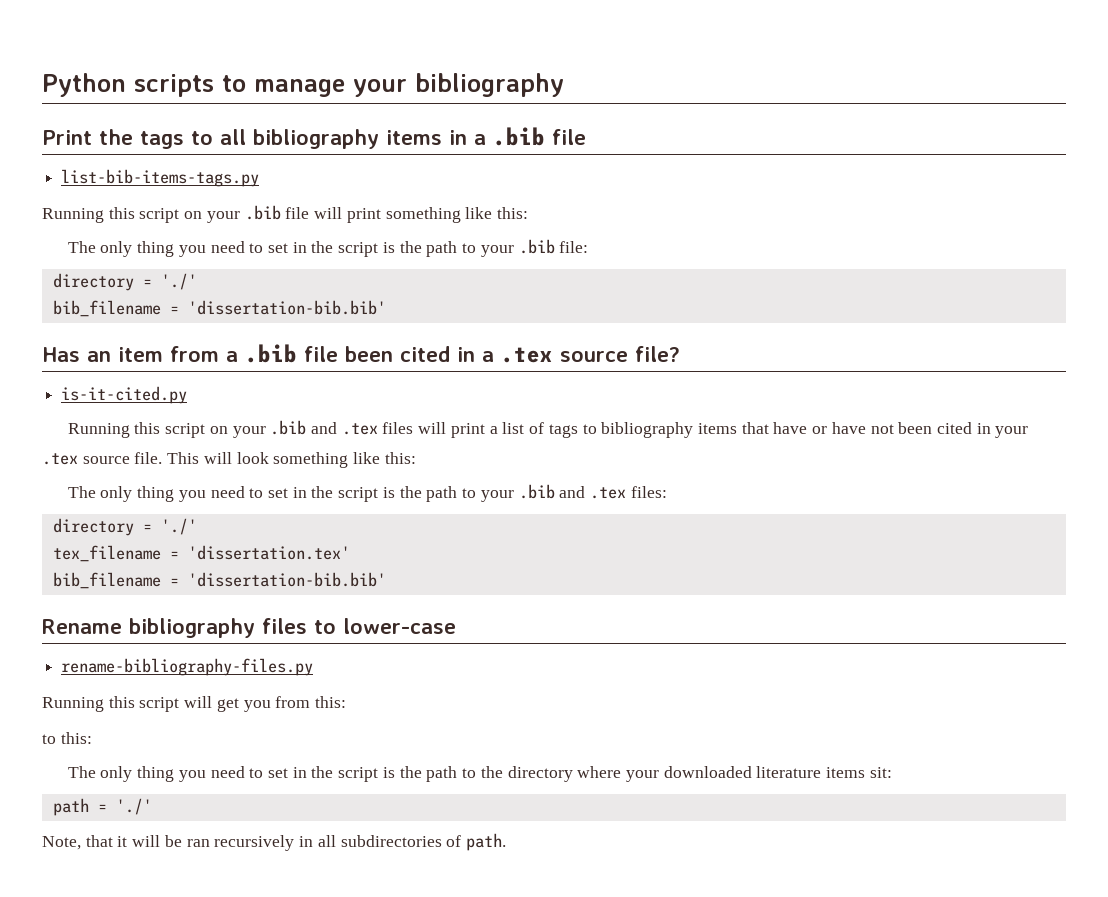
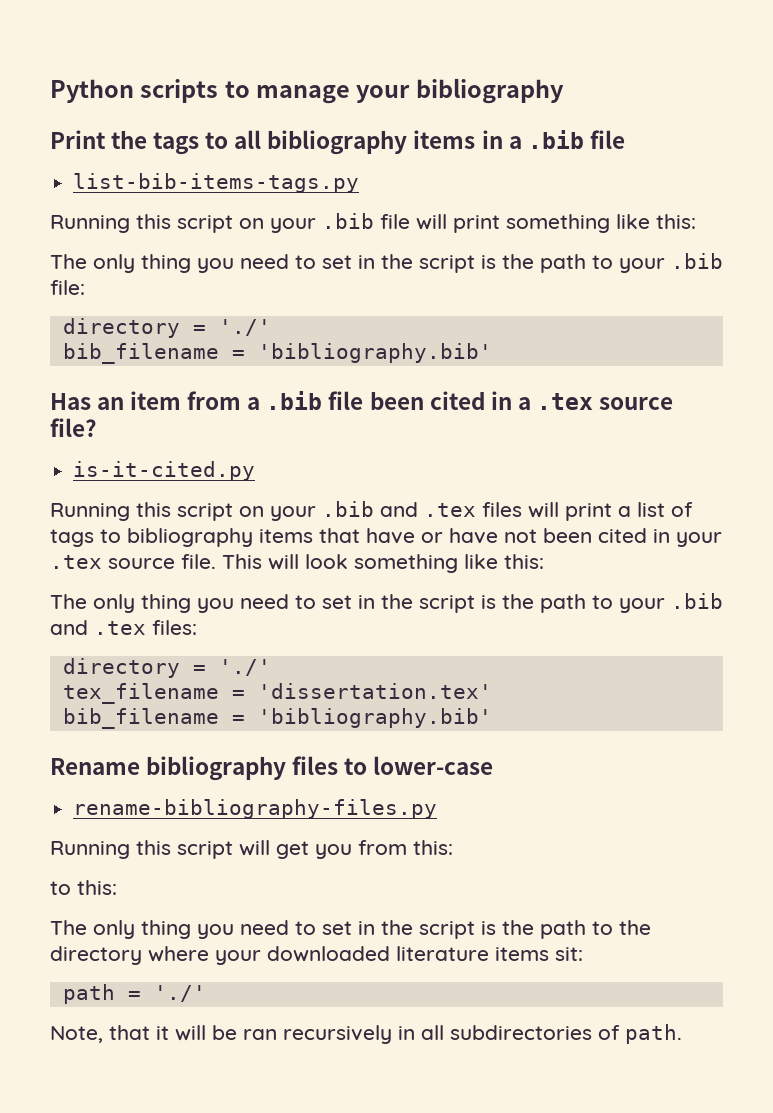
  The only thing you need to set in the script is the path to your .bib file:
  directory = './'
- bib_filename = 'dissertation-bib.bib'
+ bib_filename = 'bibliography.bib'
  tex_filename = 'dissertation.tex'
- bib_filename = 'dissertation-bib.bib'
+ bib_filename = 'bibliography.bib'

